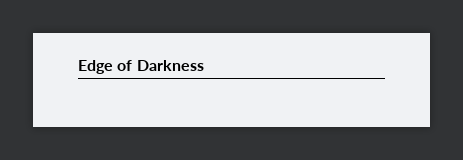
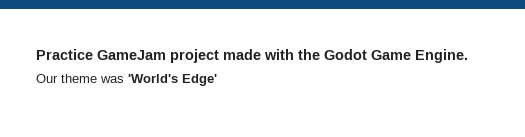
- Edge of Darkness
+ Practice GameJam project made with the Godot Game Engine.
+ Our theme was 'World's Edge'

